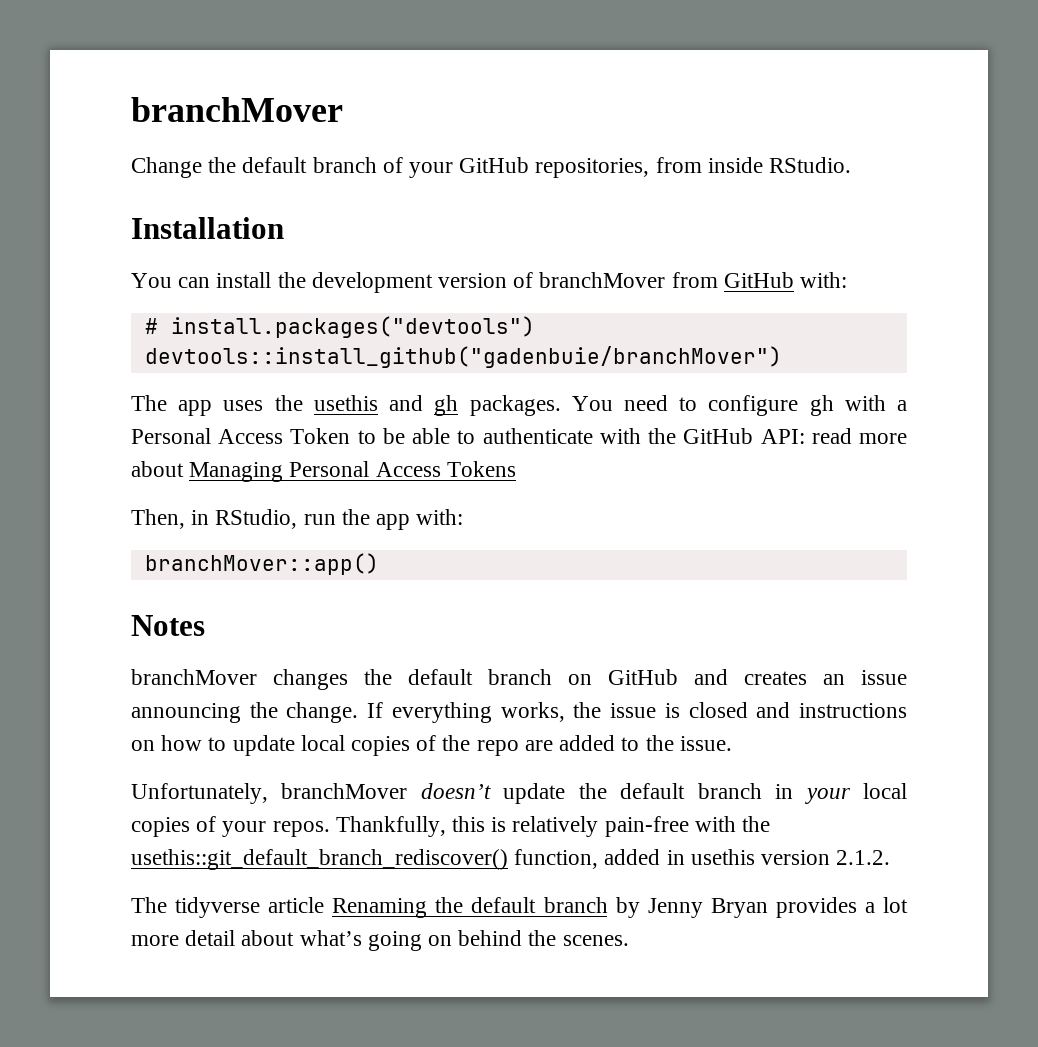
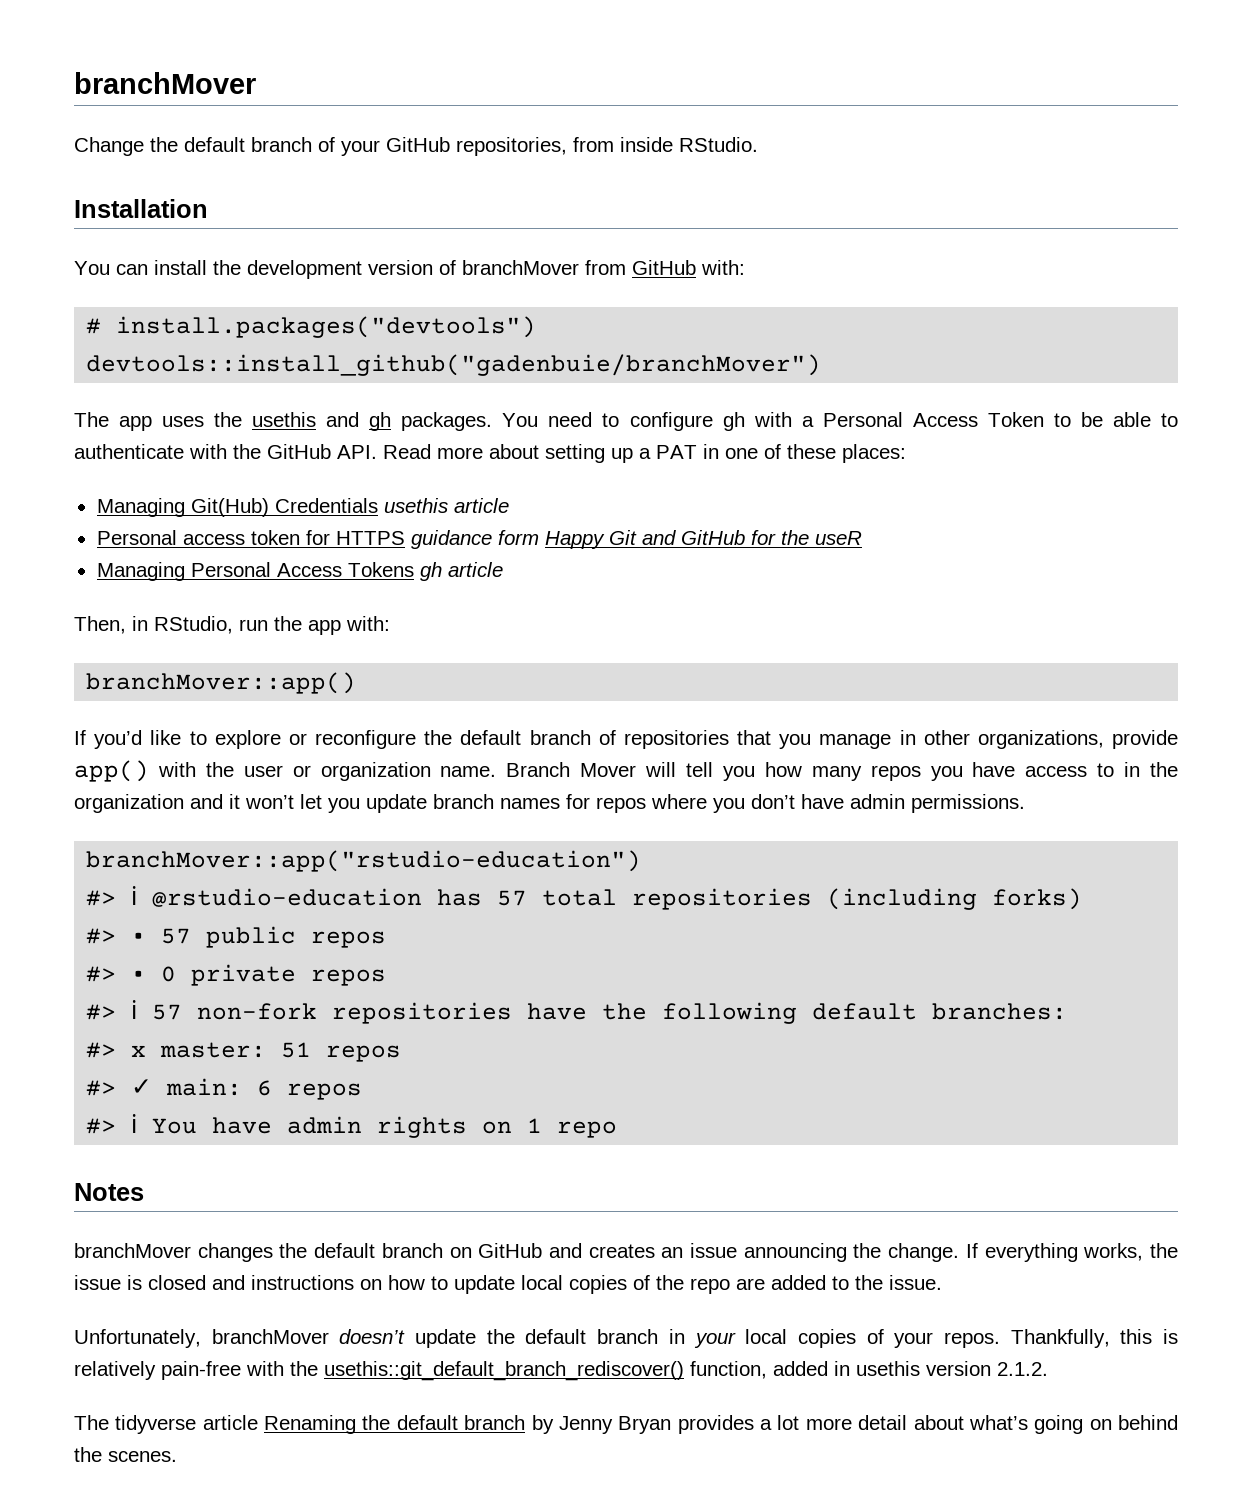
- You need to configure gh with a Personal Access Token to be able to authenticate with the GitHub API: read more about Managing Personal Access Tokens
+ You need to configure gh with a Personal Access Token to be able to authenticate with the GitHub API. Read more about setting up a PAT in one of these places:
+ Managing Git(Hub) Credentials usethis article
+ Personal access token for HTTPS guidance form Happy Git and GitHub for the useR
+ Managing Personal Access Tokens gh article
+ If you’d like to explore or reconfigure the default branch of repositories that you manage in other organizations, provide app() with the user or organization name. Branch Mover will tell you how many repos you have access to in the organization and it won’t let you update branch names for repos where you don’t have admin permissions.
+ branchMover::app("rstudio-education")
+ #> ℹ @rstudio-education has 57 total repositories (including forks)
+ #> • 57 public repos
+ #> • 0 private repos
+ #> ℹ 57 non-fork repositories have the following default branches:
+ #> x master: 51 repos
+ #> ✓ main: 6 repos
+ #> ℹ You have admin rights on 1 repo

